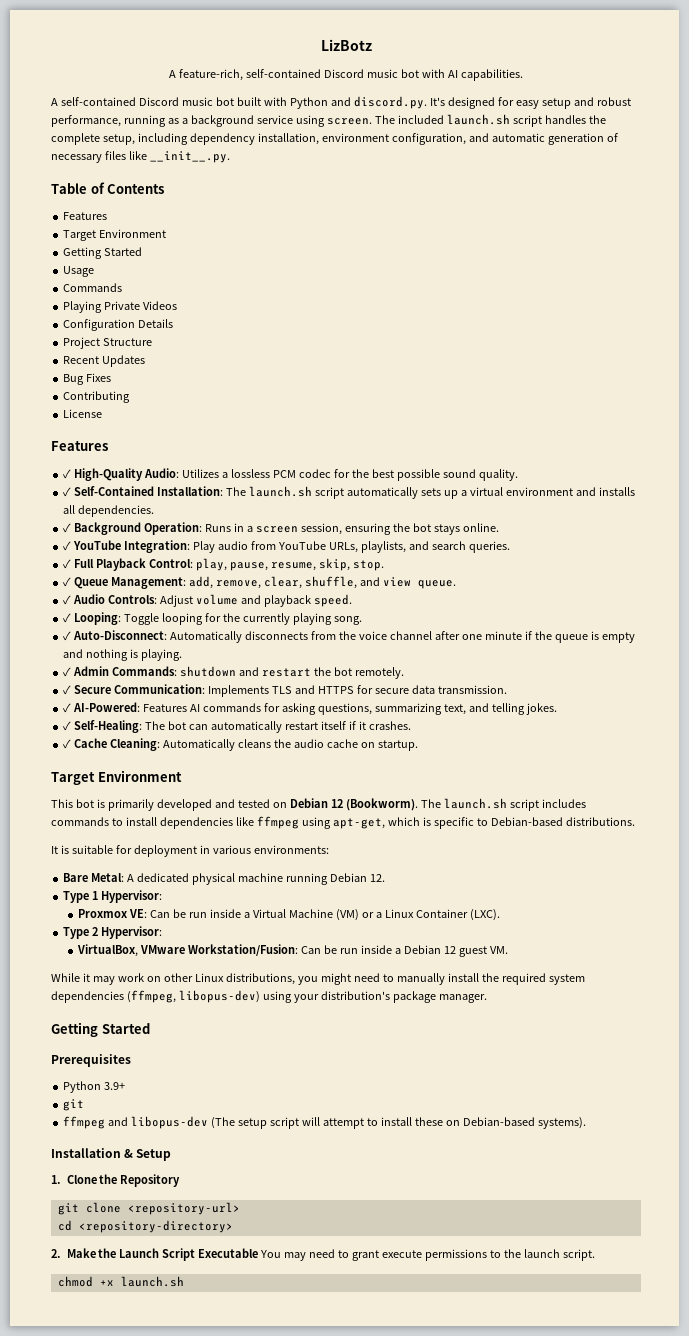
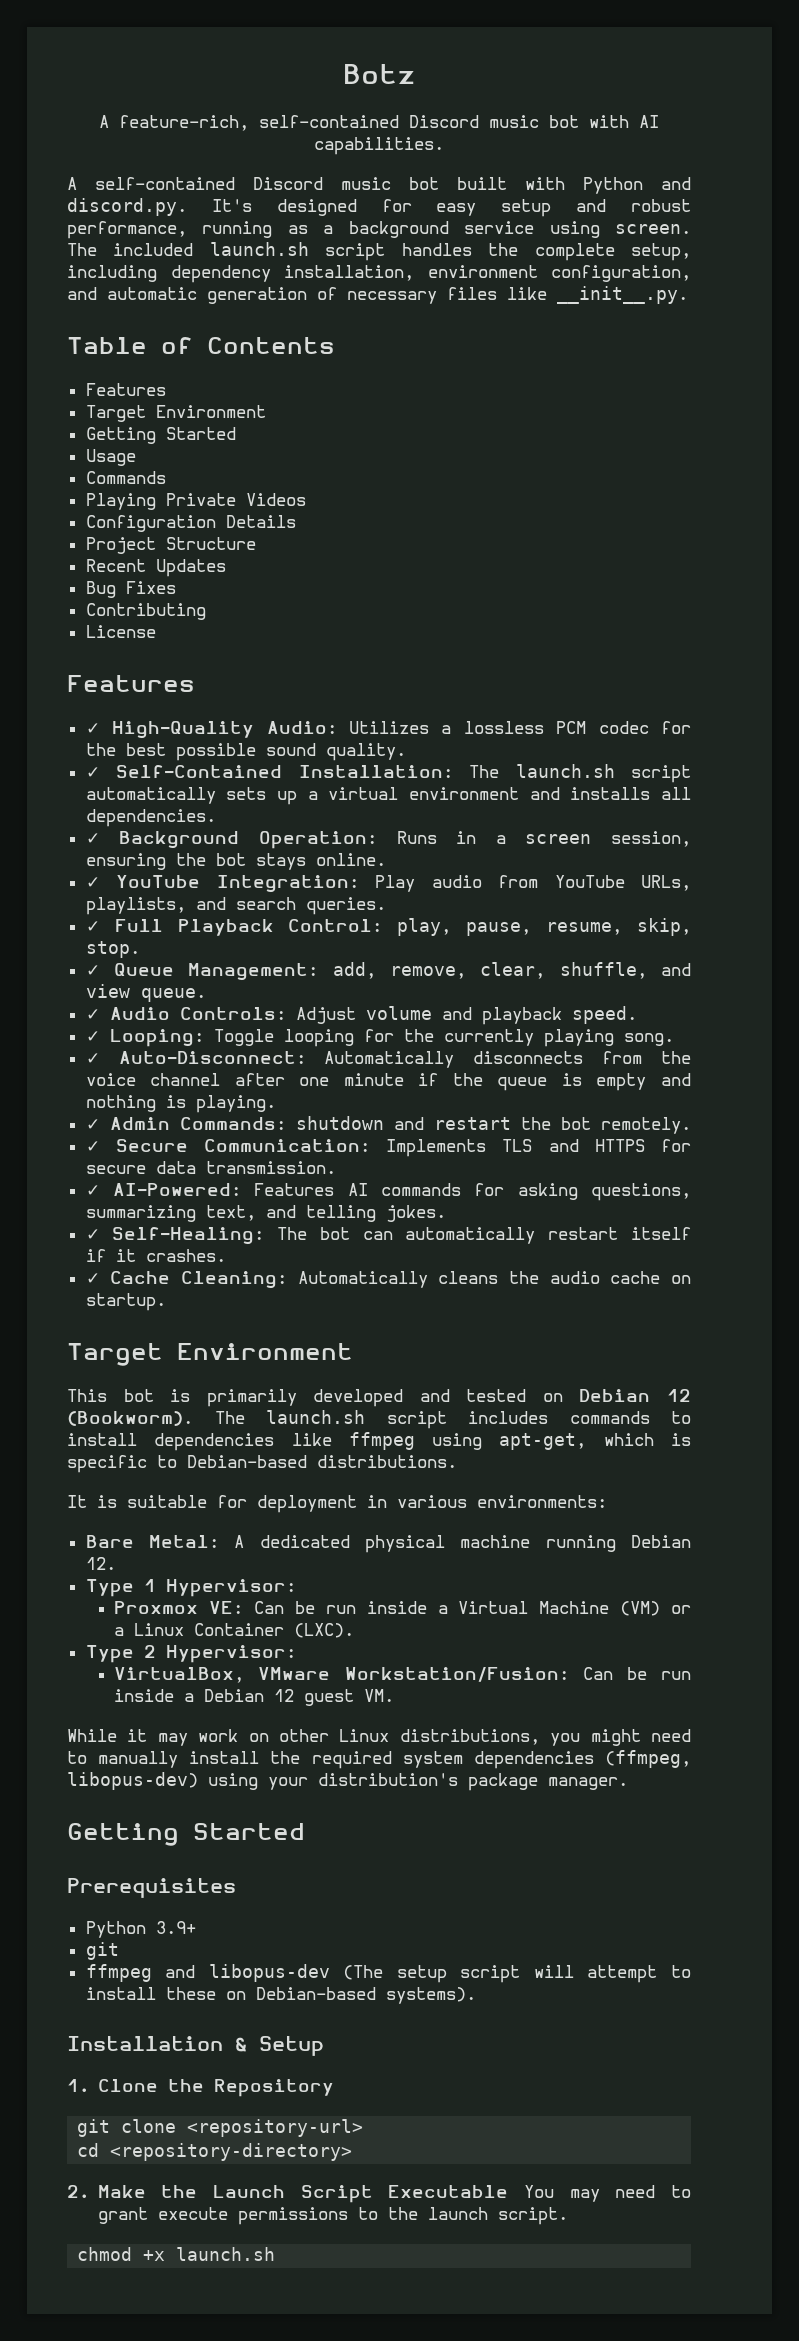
- LizBotz
+ Botz

